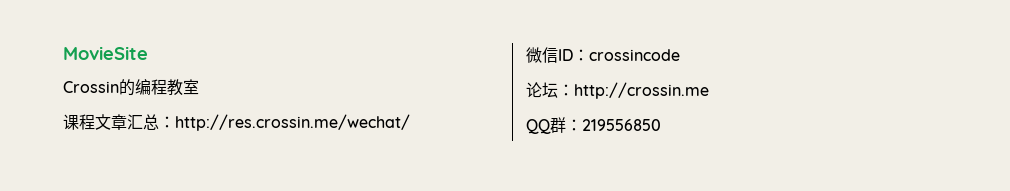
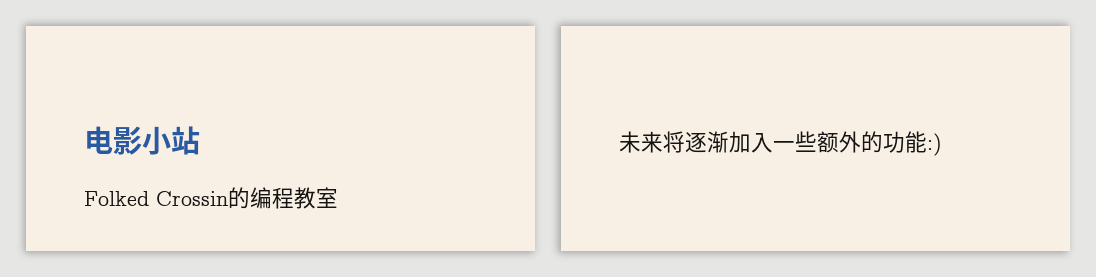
- MovieSite
- Crossin的编程教室
+ 电影小站
+ Folked Crossin的编程教室
- 课程文章汇总：http://res.crossin.me/wechat/
- 微信ID：crossincode
- 论坛：http://crossin.me
- QQ群：219556850
+ 未来将逐渐加入一些额外的功能:)

